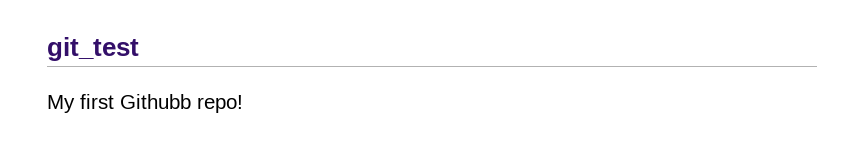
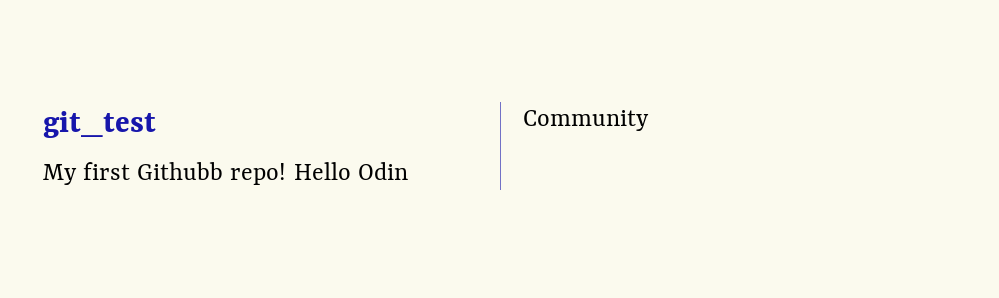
+ Hello Odin Community

